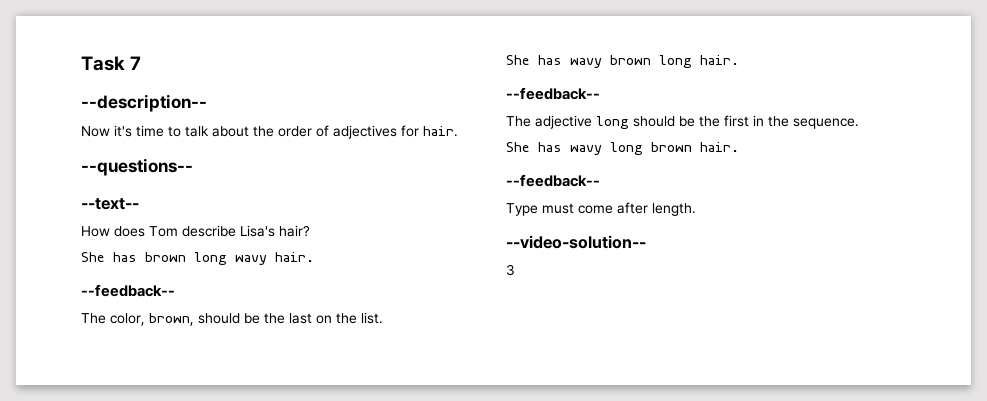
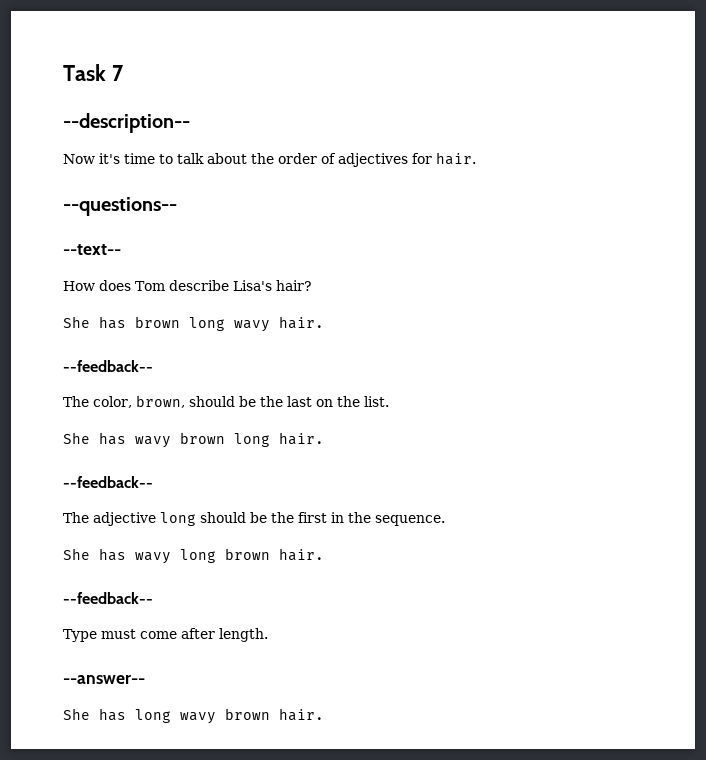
- --video-solution--
- 3
+ --answer--
+ She has long wavy brown hair.

